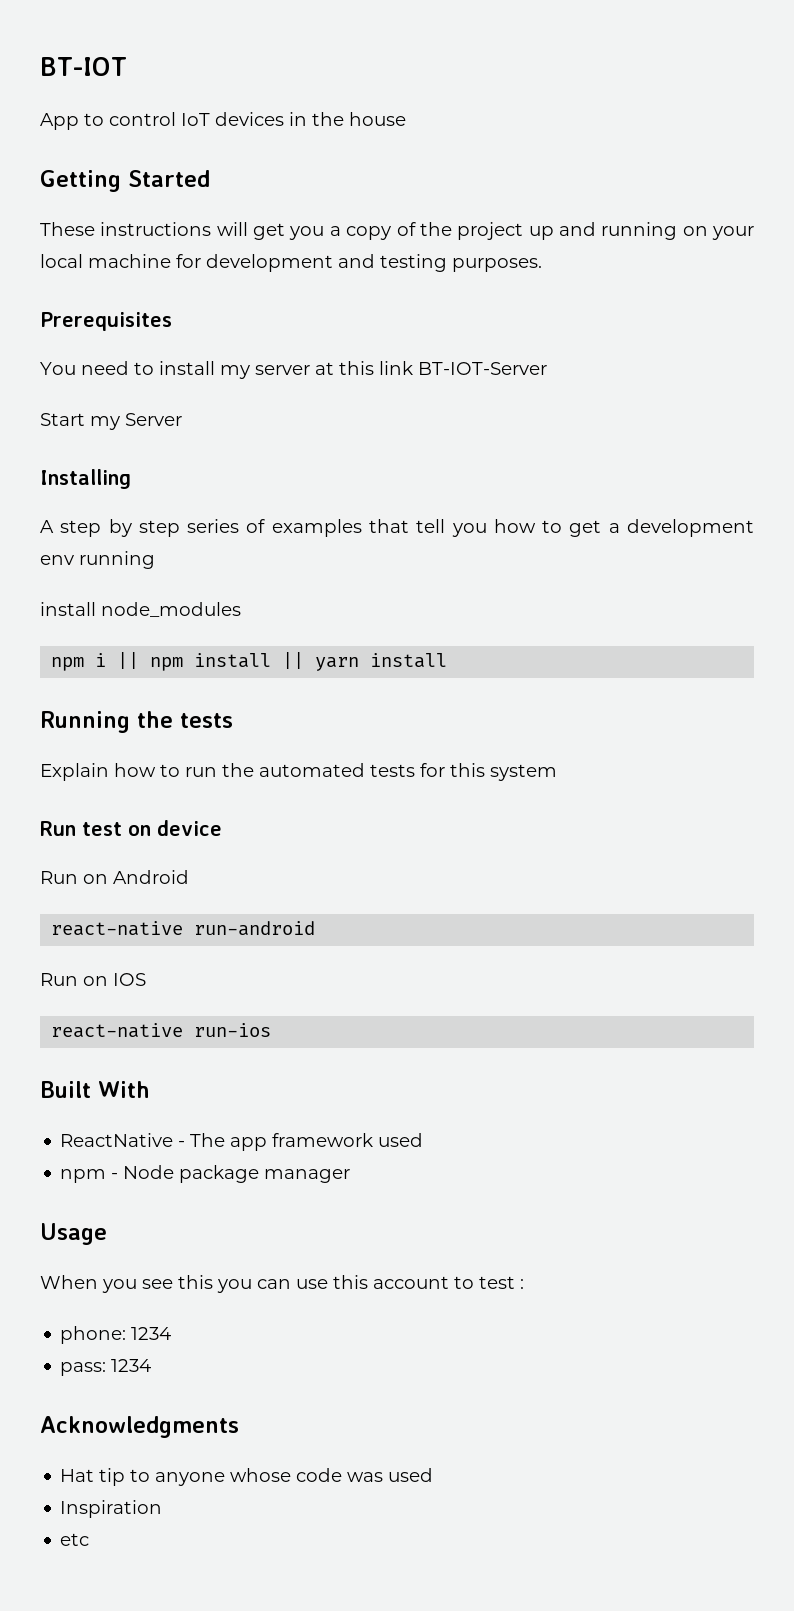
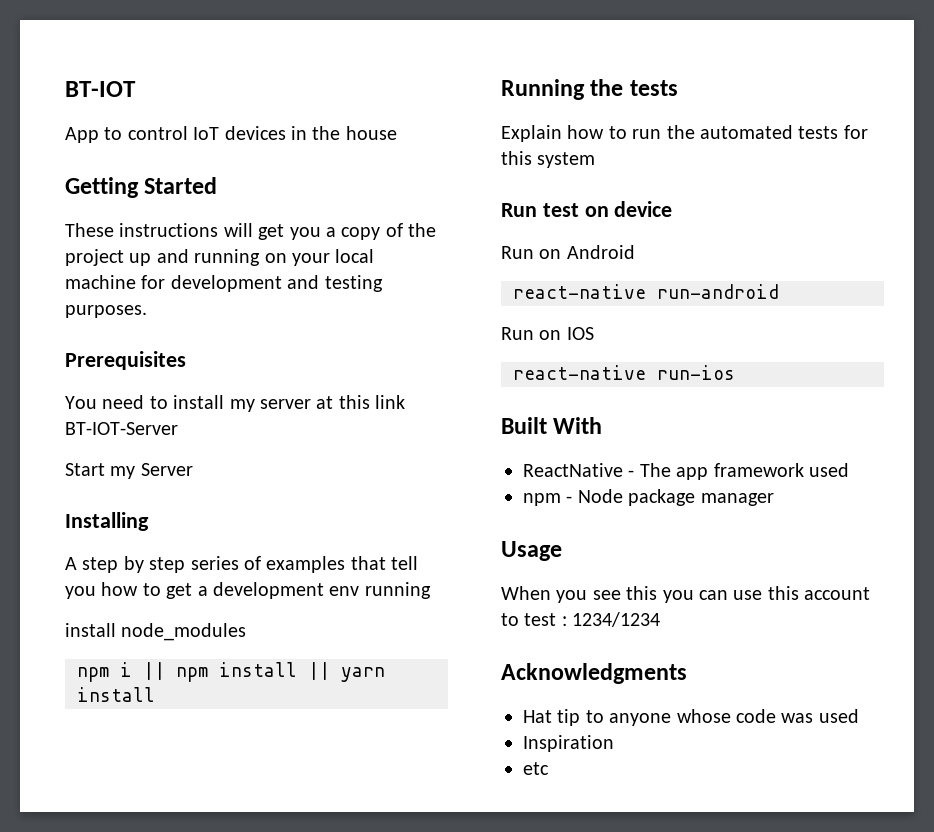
- When you see this you can use this account to test :
- phone: 1234
- pass: 1234
+ When you see this you can use this account to test : 1234/1234

